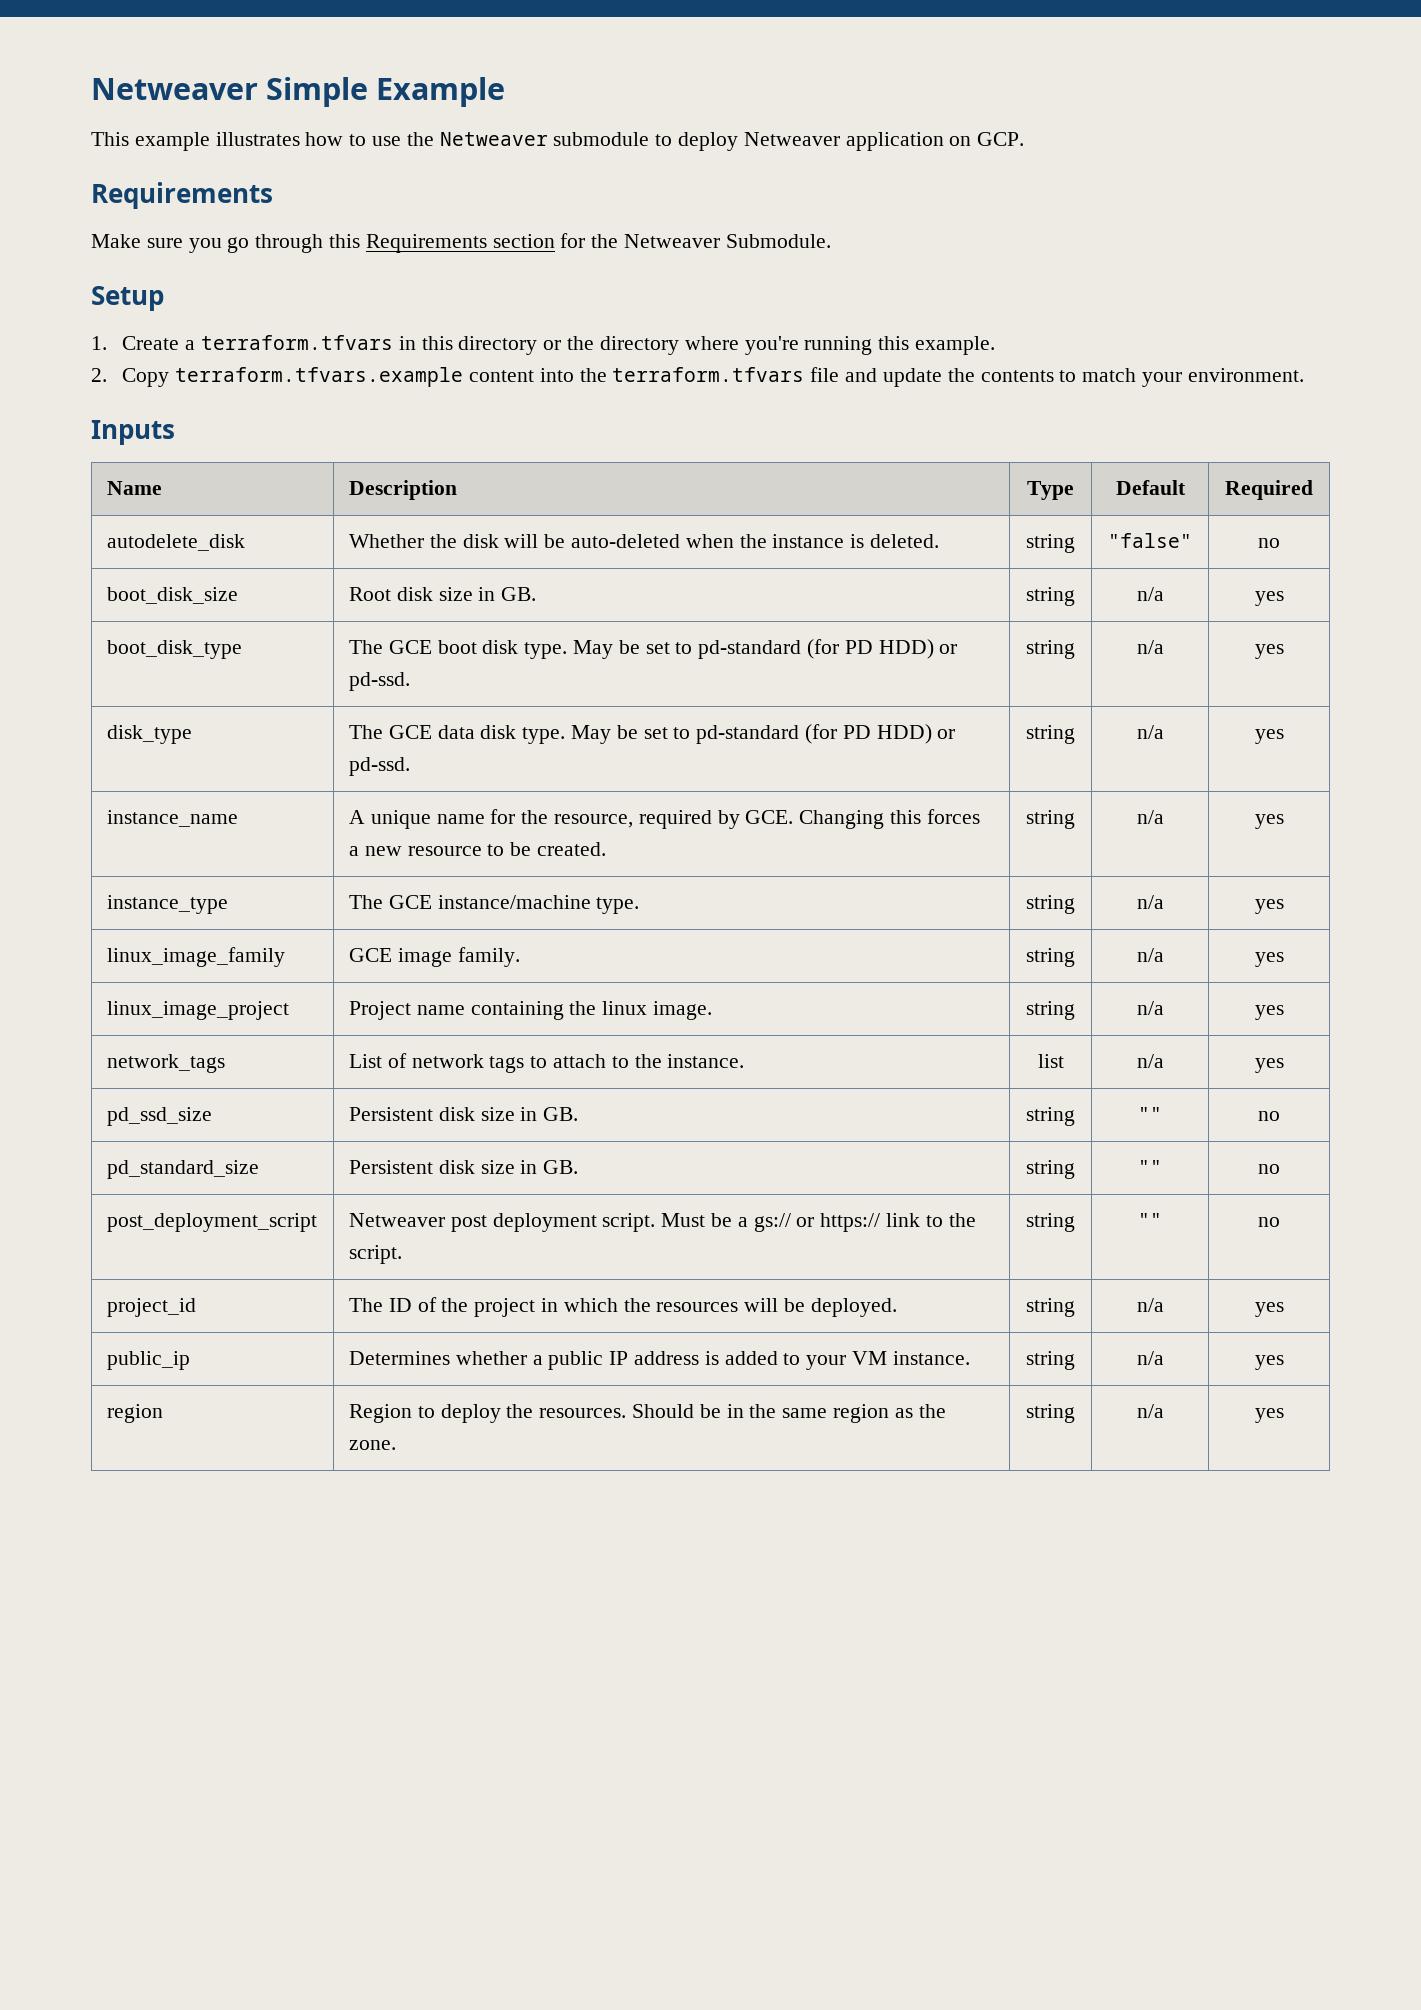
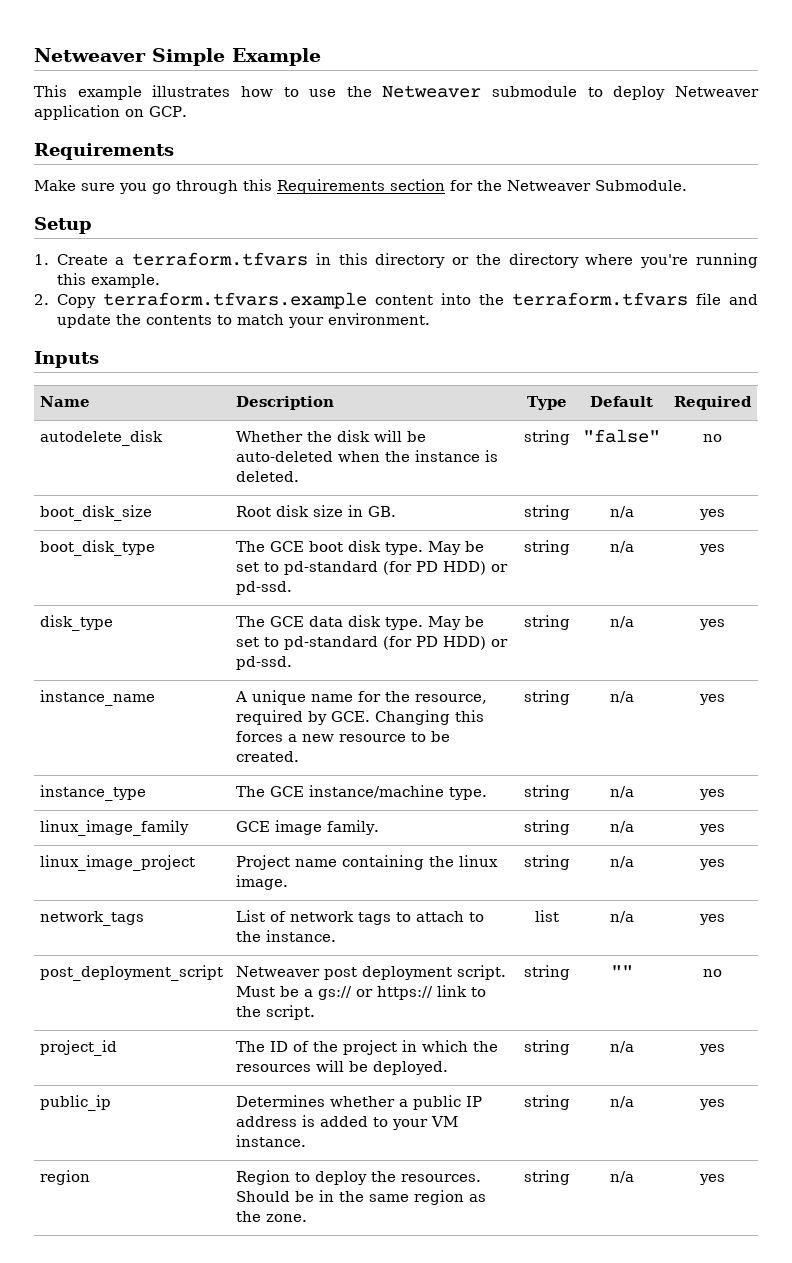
- pd_ssd_size | Persistent disk size in GB. | string | "" | no
- pd_standard_size | Persistent disk size in GB. | string | "" | no

